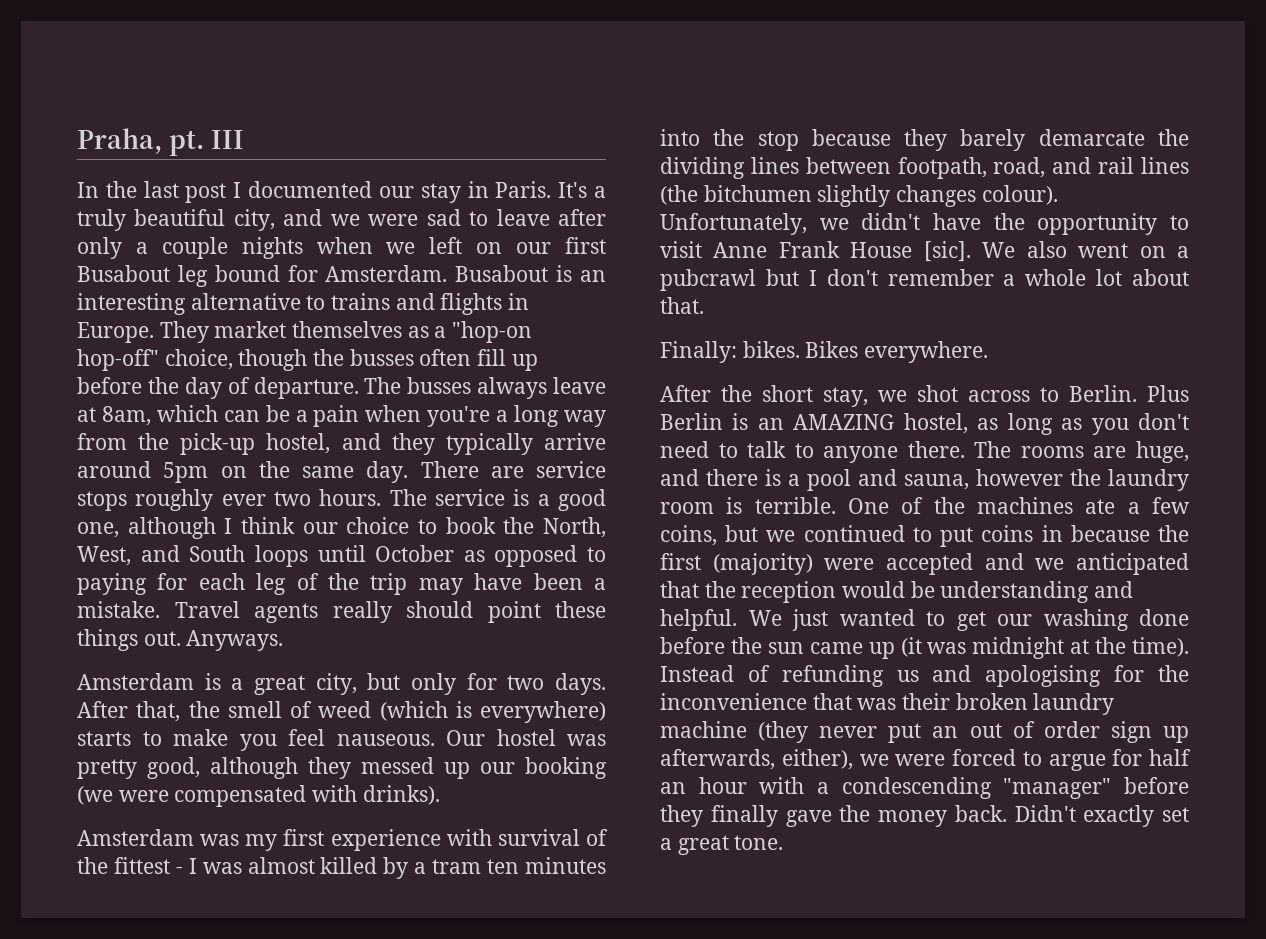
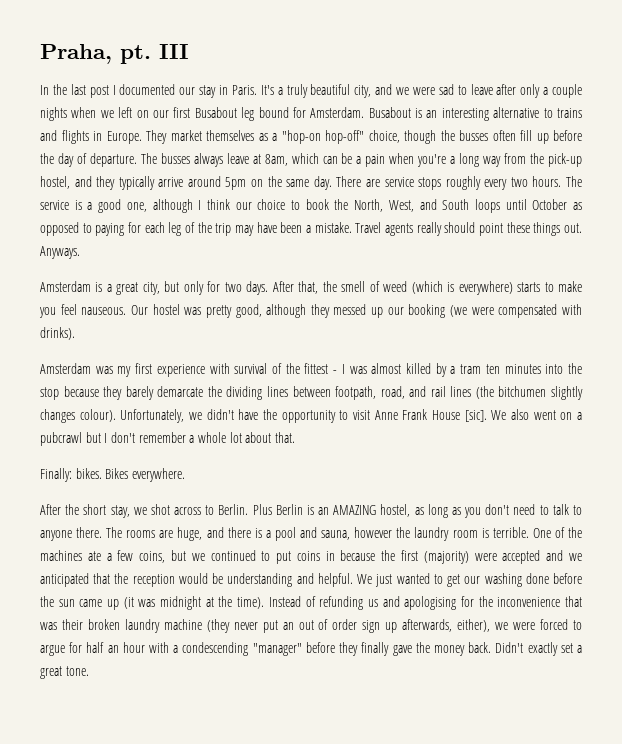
- There are service stops roughly ever two hours.
+ There are service stops roughly every two hours.

